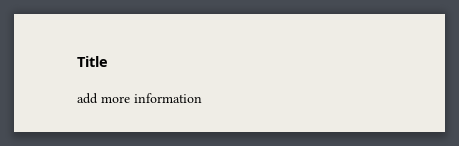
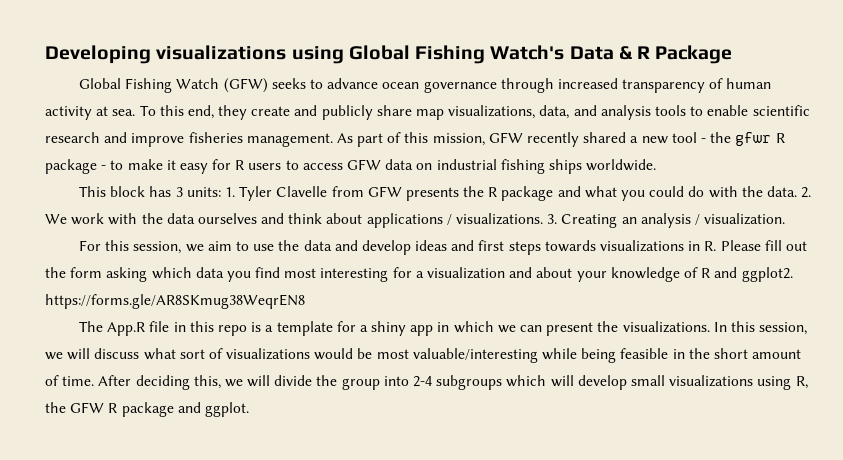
- Title
- add more information
+ Developing visualizations using Global Fishing Watch's Data & R Package
+ Global Fishing Watch (GFW) seeks to advance ocean governance through increased transparency of human activity at sea. To this end, they create and publicly share map visualizations, data, and analysis tools to enable scientific research and improve fisheries management. As part of this mission, GFW recently shared a new tool - the gfwr R package - to make it easy for R users to access GFW data on industrial fishing ships worldwide.
+ This block has 3 units: 1. Tyler Clavelle from GFW presents the R package and what you could do with the data. 2. We work with the data ourselves and think about applications / visualizations. 3. Creating an analysis / visualization.
+ For this session, we aim to use the data and develop ideas and first steps towards visualizations in R. Please fill out the form asking which data you find most interesting for a visualization and about your knowledge of R and ggplot2. https://forms.gle/AR8SKmug38WeqrEN8
+ The App.R file in this repo is a template for a shiny app in which we can present the visualizations. In this session, we will discuss what sort of visualizations would be most valuable/interesting while being feasible in the short amount of time. After deciding this, we will divide the group into 2-4 subgroups which will develop small visualizations using R, the GFW R package and ggplot.

